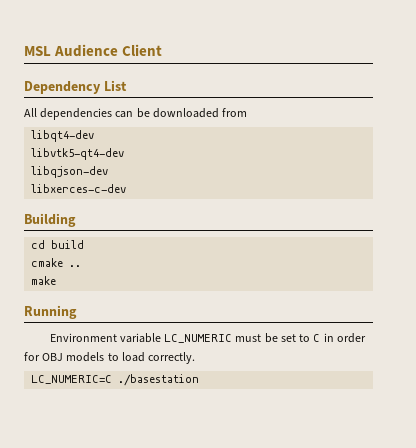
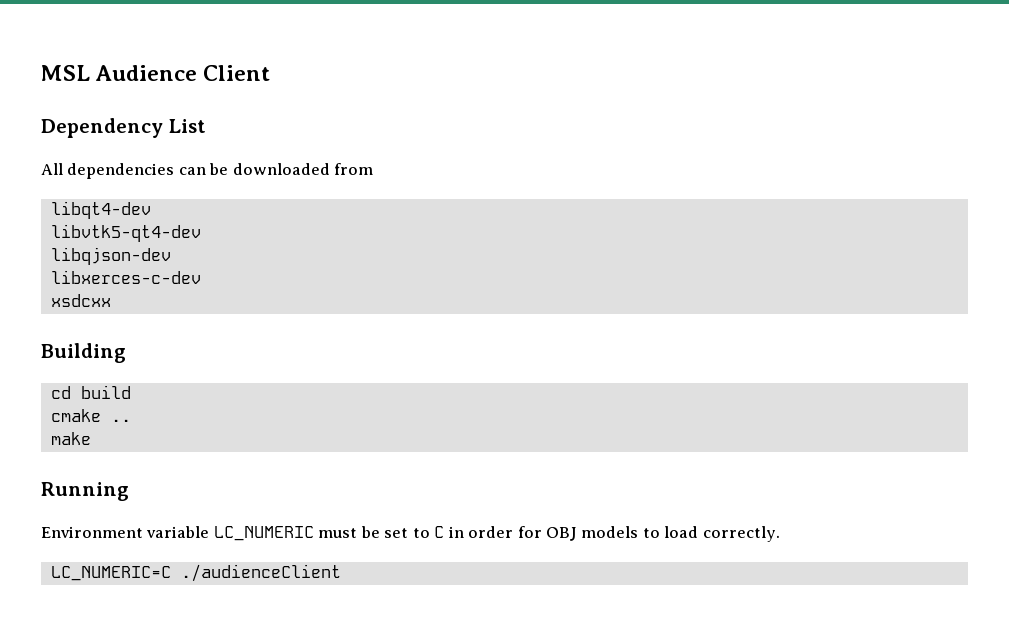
+ xsdcxx
- LC_NUMERIC=C ./basestation
+ LC_NUMERIC=C ./audienceClient

